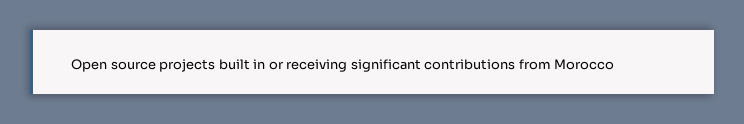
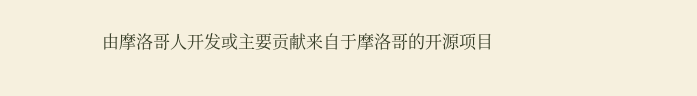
- Open source projects built in or receiving significant contributions from Morocco
+ 由摩洛哥人开发或主要贡献来自于摩洛哥的开源项目

